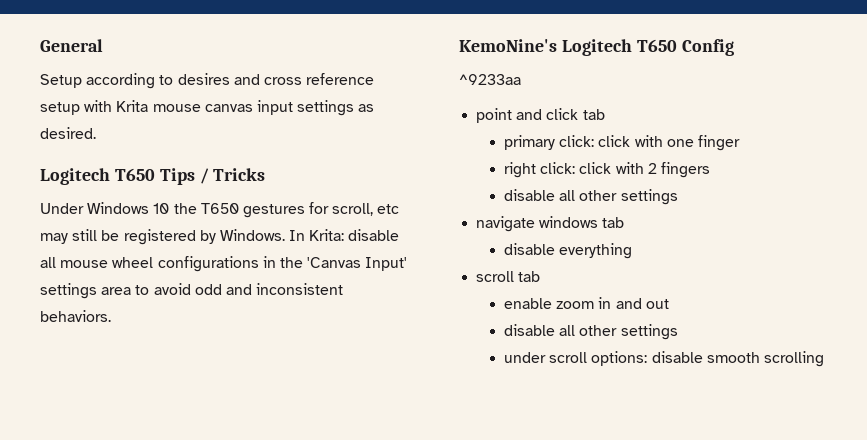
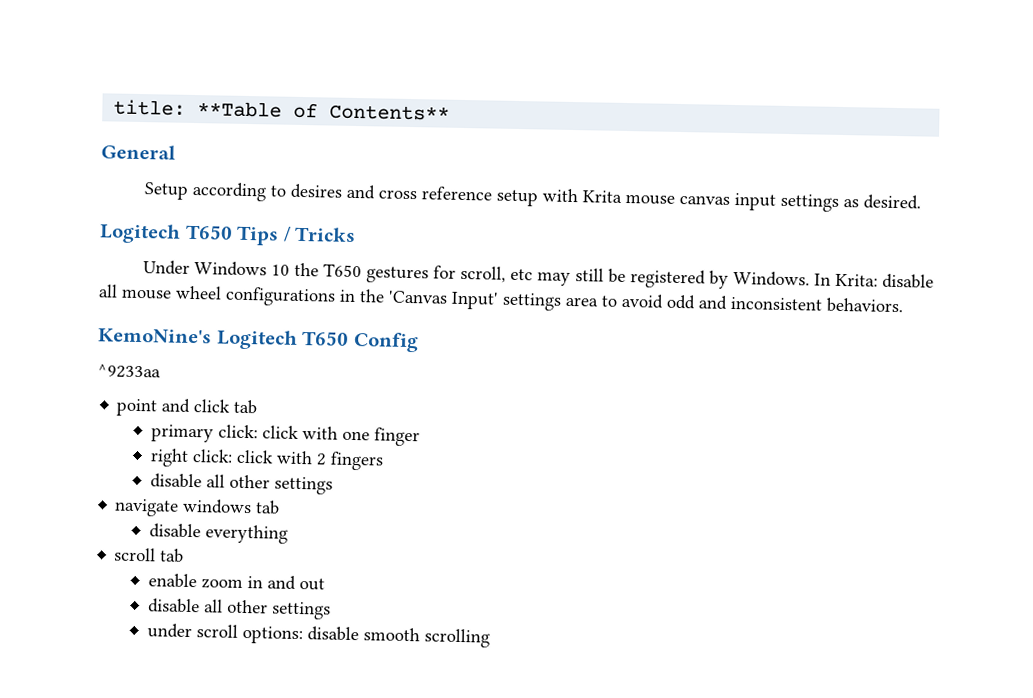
+ title: **Table of Contents**

